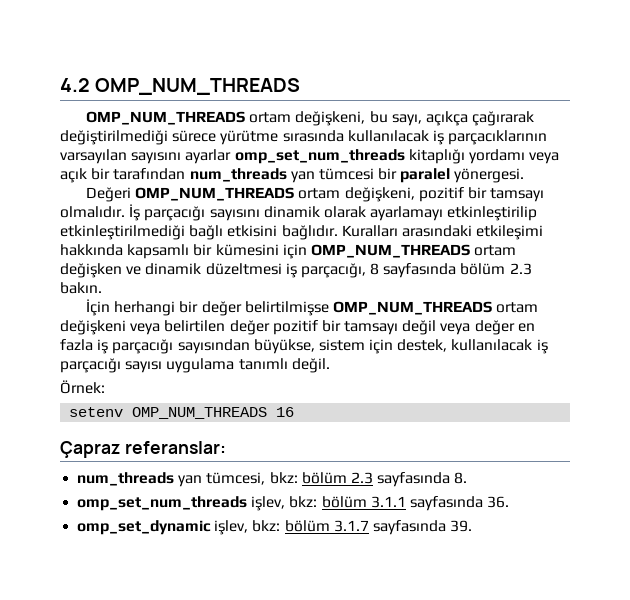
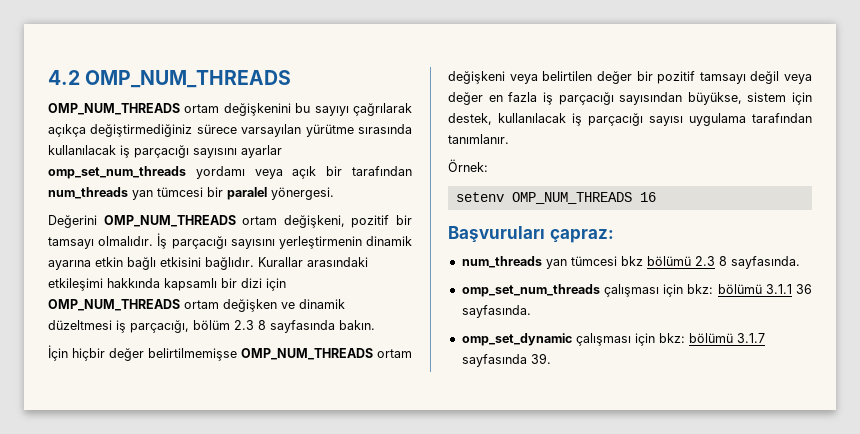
- OMP_NUM_THREADS ortam değişkeni, bu sayı, açıkça çağırarak değiştirilmediği sürece yürütme sırasında kullanılacak iş parçacıklarının varsayılan sayısını ayarlar omp_set_num_threads kitaplığı yordamı veya açık bir tarafından num_threads yan tümcesi bir paralel yönergesi.
+ OMP_NUM_THREADS ortam değişkenini bu sayıyı çağrılarak açıkça değiştirmediğiniz sürece varsayılan yürütme sırasında kullanılacak iş parçacığı sayısını ayarlar omp_set_num_threads yordamı veya açık bir tarafından num_threads yan tümcesi bir paralel yönergesi.
- Değeri OMP_NUM_THREADS ortam değişkeni, pozitif bir tamsayı olmalıdır.
+ Değerini OMP_NUM_THREADS ortam değişkeni, pozitif bir tamsayı olmalıdır.
- İş parçacığı sayısını dinamik olarak ayarlamayı etkinleştirilip etkinleştirilmediği bağlı etkisini bağlıdır.
+ İş parçacığı sayısını yerleştirmenin dinamik ayarına etkin bağlı etkisini bağlıdır.
- Kuralları arasındaki etkileşimi hakkında kapsamlı bir kümesini için OMP_NUM_THREADS ortam değişken ve dinamik düzeltmesi iş parçacığı, 8 sayfasında bölüm 2.3 bakın.
- İçin herhangi bir değer belirtilmişse OMP_NUM_THREADS ortam değişkeni veya belirtilen değer pozitif bir tamsayı değil veya değer en fazla iş parçacığı sayısından büyükse, sistem için destek, kullanılacak iş parçacığı sayısı uygulama tanımlı değil.
+ Kurallar arasındaki etkileşimi hakkında kapsamlı bir dizi için OMP_NUM_THREADS ortam değişken ve dinamik düzeltmesi iş parçacığı, bölüm 2.3 8 sayfasında bakın.
+ İçin hiçbir değer belirtilmemişse OMP_NUM_THREADS ortam değişkeni veya belirtilen değer bir pozitif tamsayı değil veya değer en fazla iş parçacığı sayısından büyükse, sistem için destek, kullanılacak iş parçacığı sayısı uygulama tarafından tanımlanır.
- Çapraz referanslar:
- num_threads yan tümcesi, bkz: bölüm 2.3 sayfasında 8.
- omp_set_num_threads işlev, bkz: bölüm 3.1.1 sayfasında 36.
- omp_set_dynamic işlev, bkz: bölüm 3.1.7 sayfasında 39.
+ Başvuruları çapraz:
+ num_threads yan tümcesi bkz bölümü 2.3 8 sayfasında.
+ omp_set_num_threads çalışması için bkz: bölümü 3.1.1 36 sayfasında.
+ omp_set_dynamic çalışması için bkz: bölümü 3.1.7 sayfasında 39.

